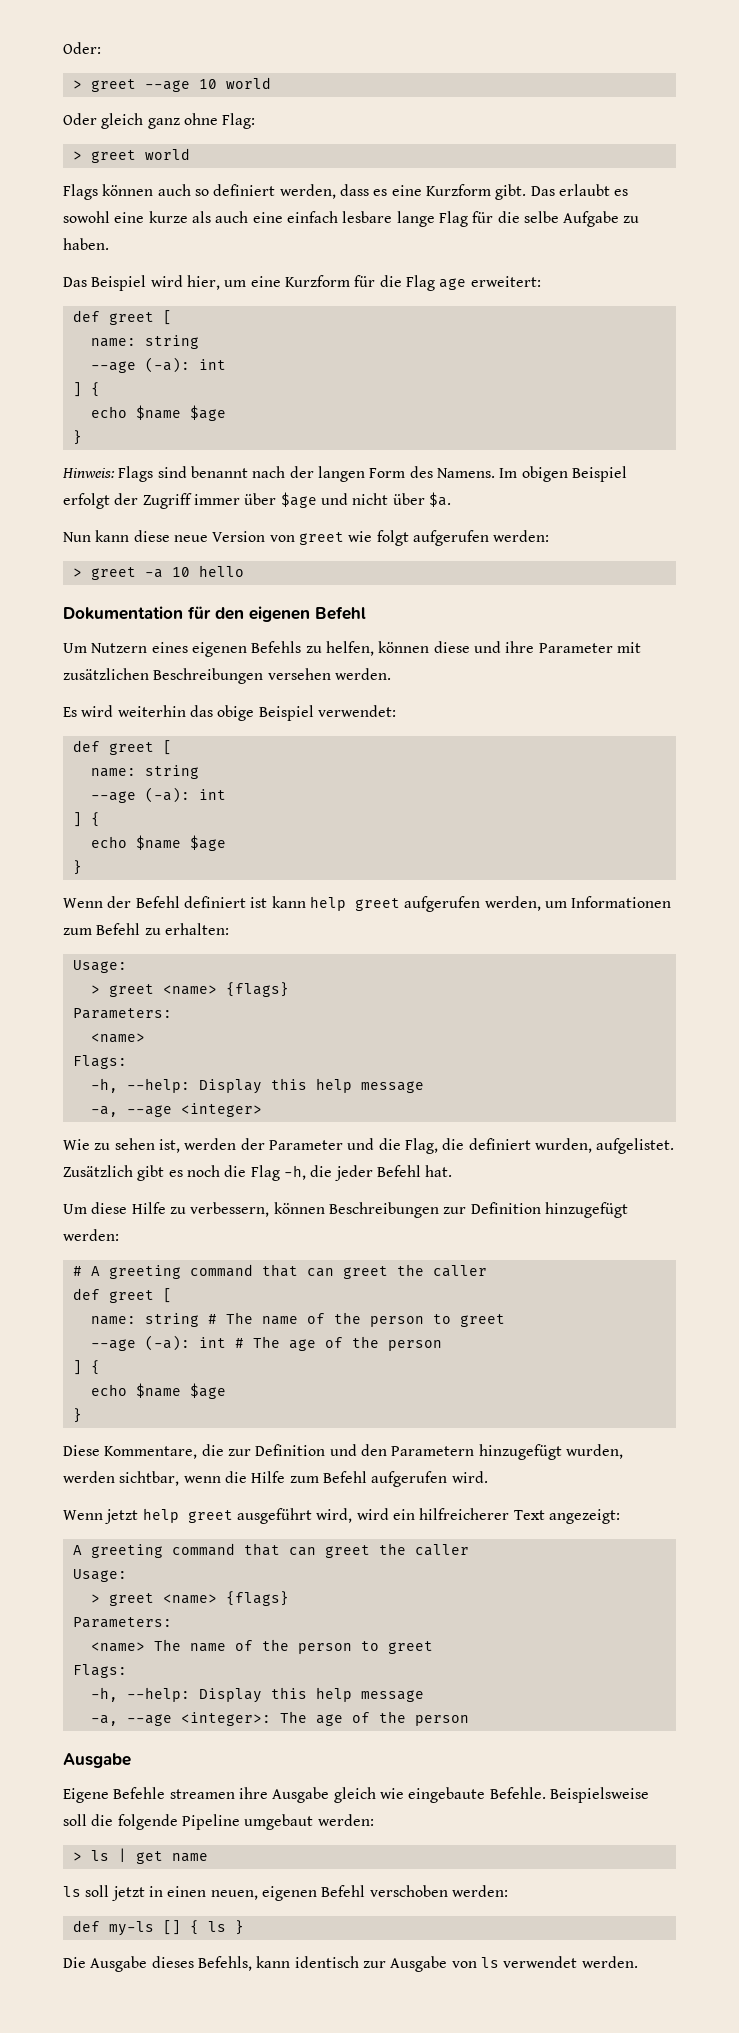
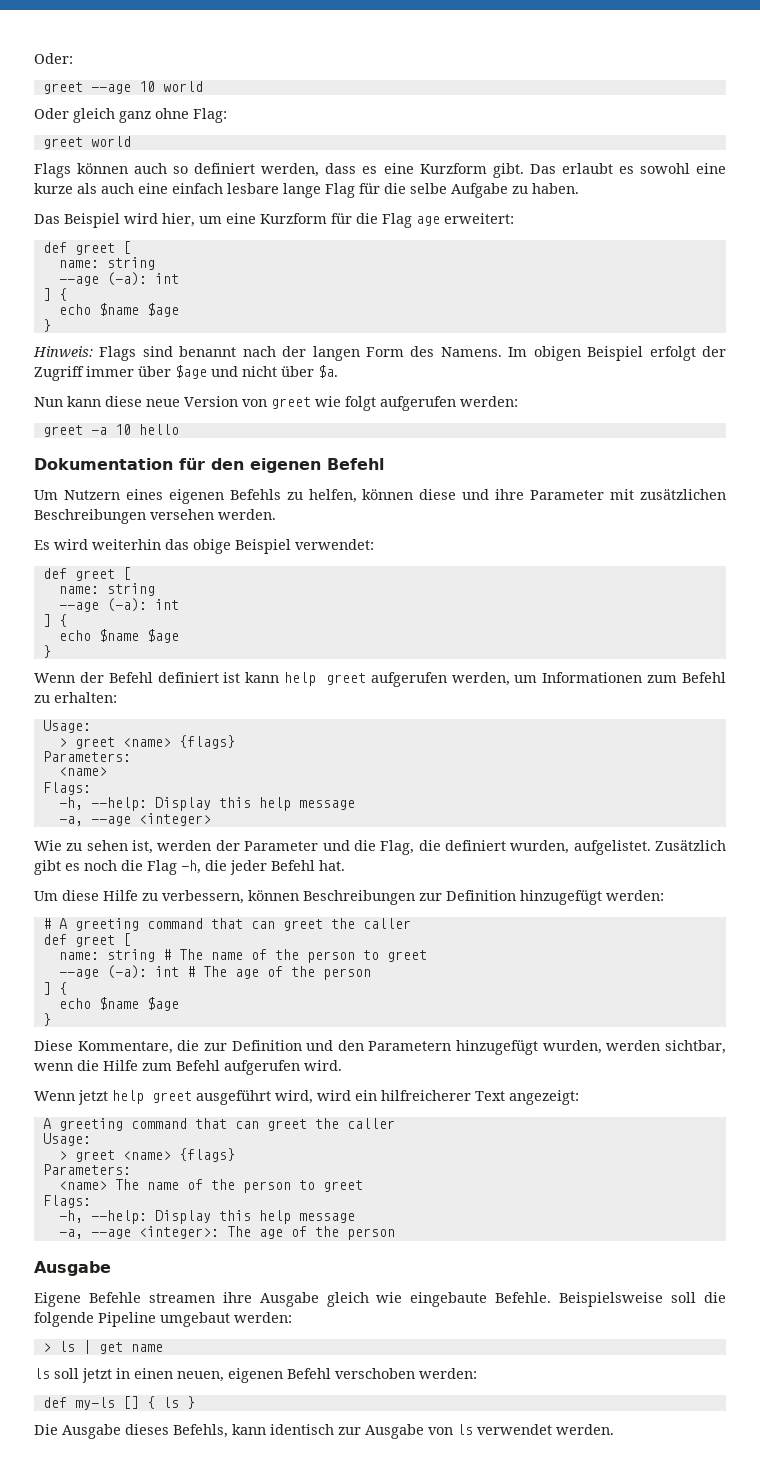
- > greet --age 10 world
+ greet --age 10 world
- > greet world
+ greet world
- > greet -a 10 hello
+ greet -a 10 hello

